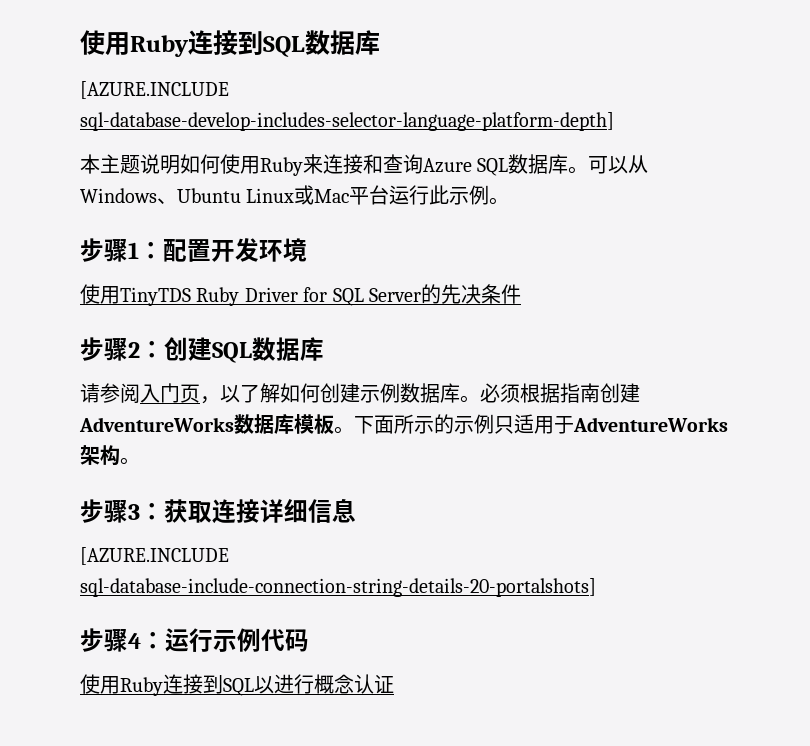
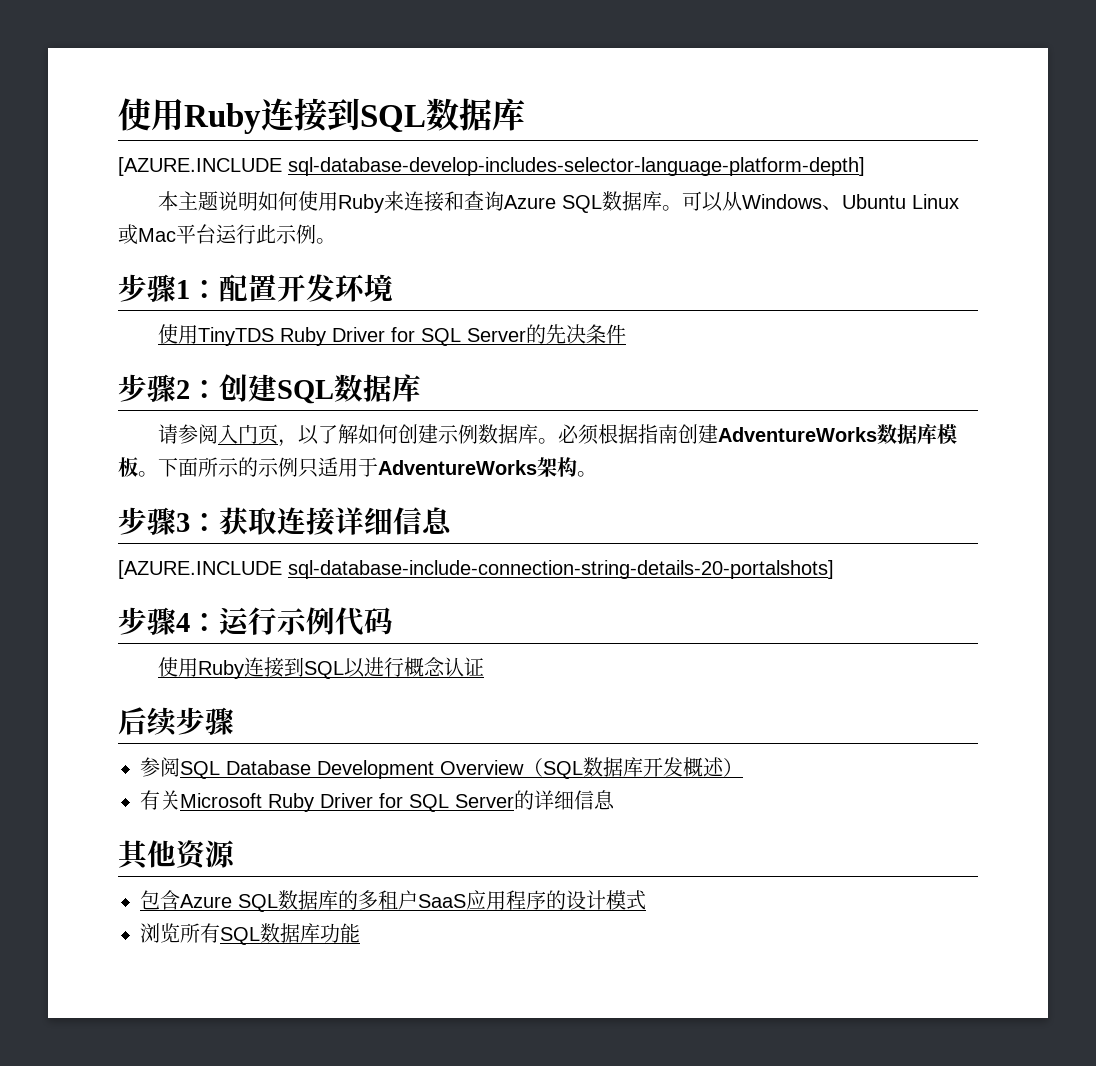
+ 后续步骤
+ 参阅SQL Database Development Overview（SQL数据库开发概述）
+ 有关Microsoft Ruby Driver for SQL Server的详细信息
+ 其他资源
+ 包含Azure SQL数据库的多租户SaaS应用程序的设计模式
+ 浏览所有SQL数据库功能

